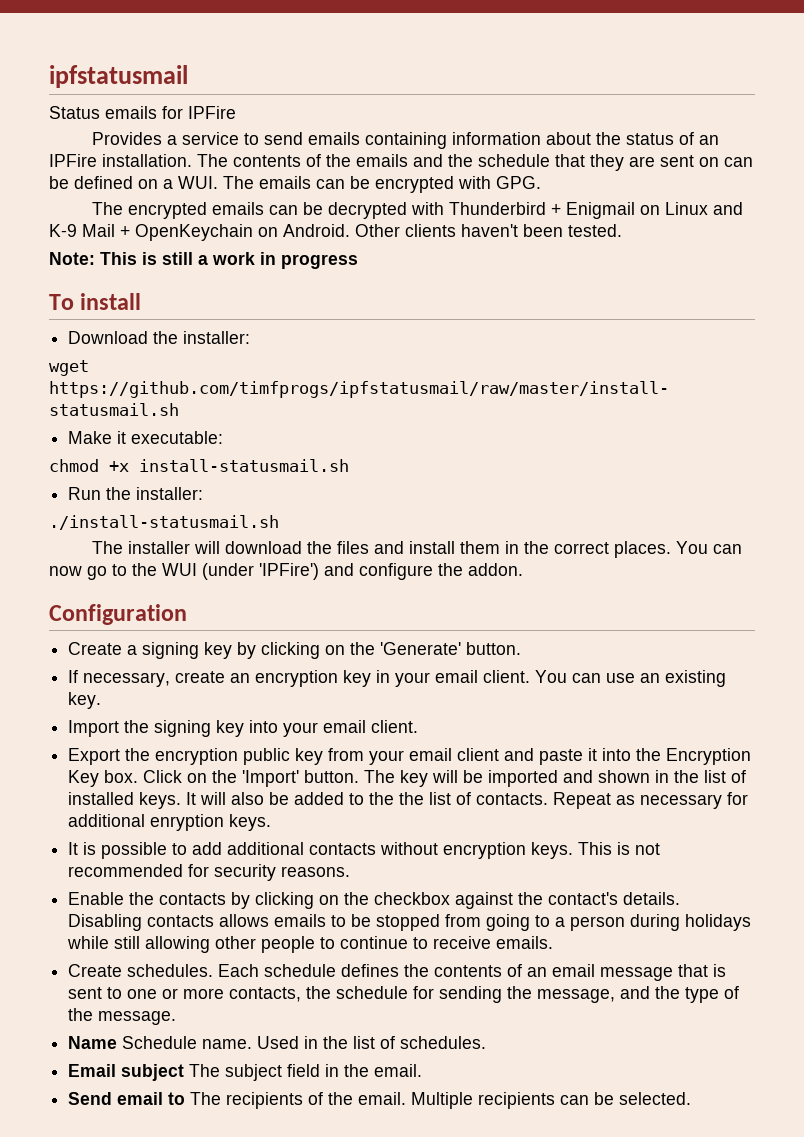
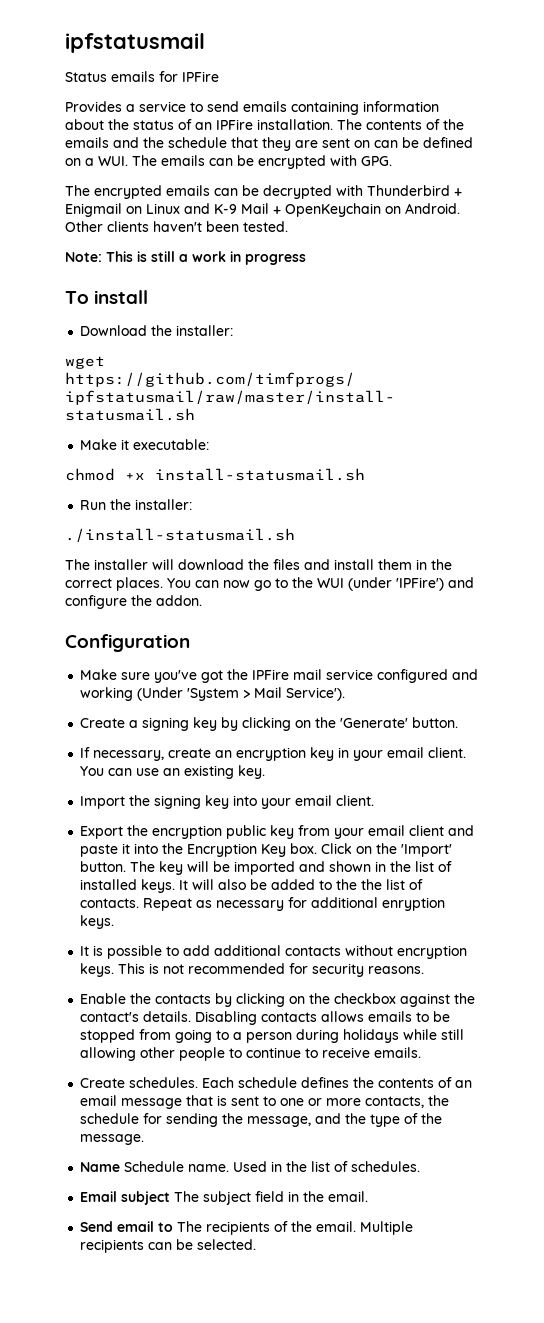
+ Make sure you've got the IPFire mail service configured and working (Under 'System > Mail Service').

